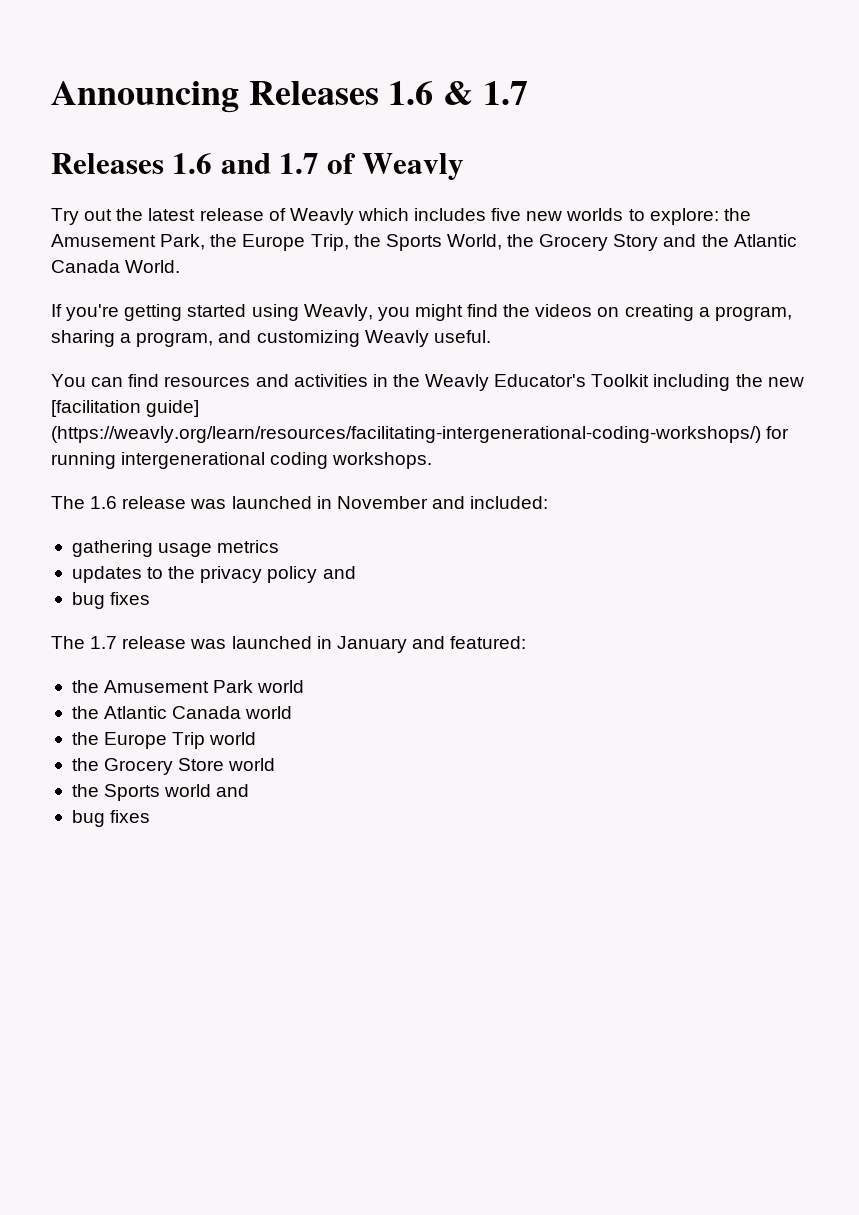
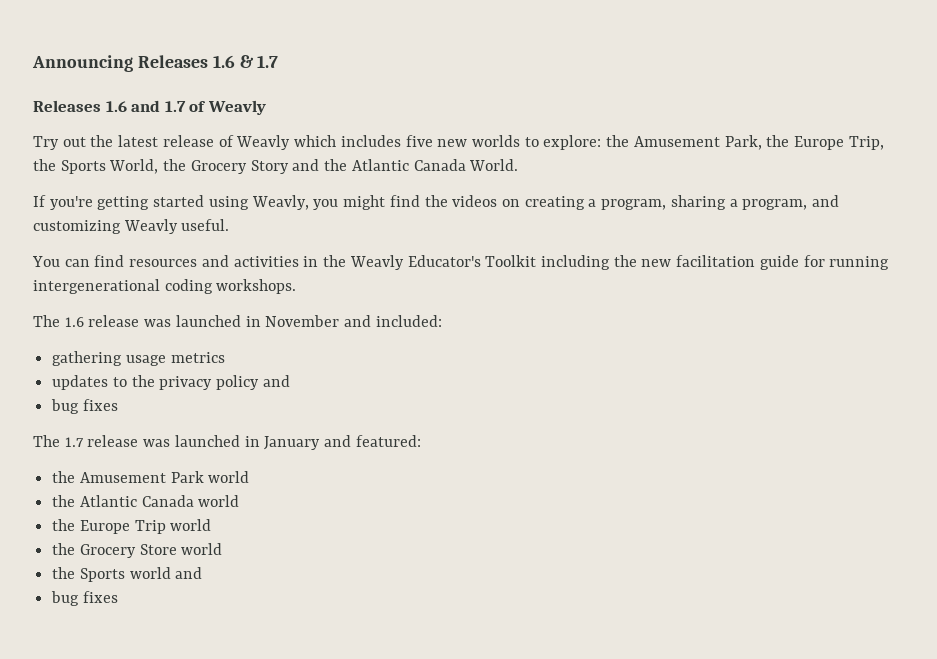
- You can find resources and activities in the Weavly Educator's Toolkit including the new [facilitation guide] (https://weavly.org/learn/resources/facilitating-intergenerational-coding-workshops/) for running intergenerational coding workshops.
+ You can find resources and activities in the Weavly Educator's Toolkit including the new facilitation guide for running intergenerational coding workshops.

